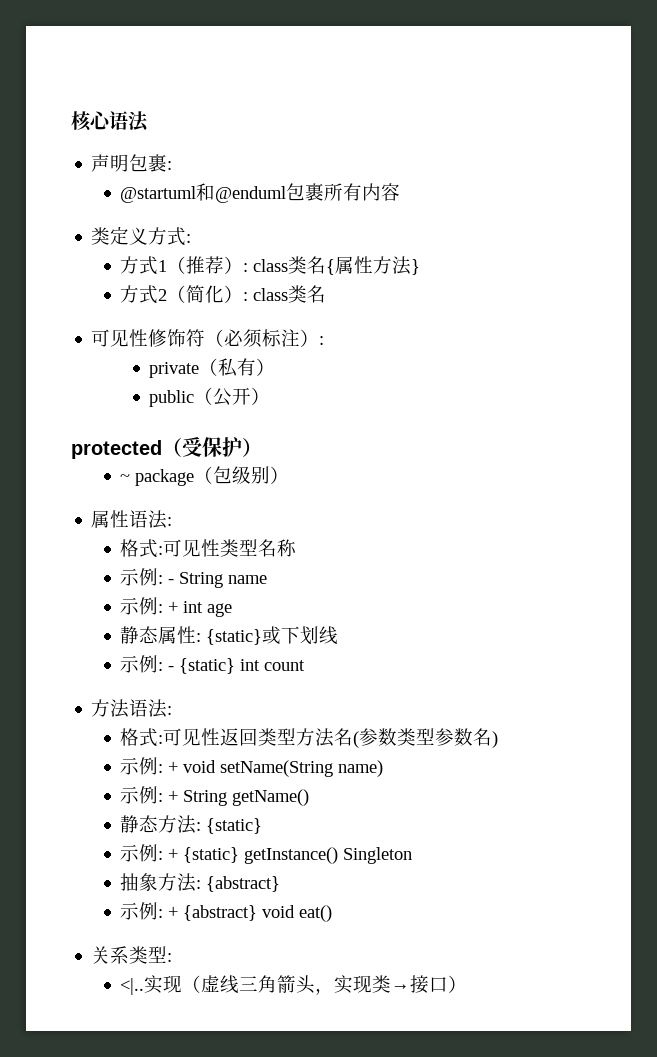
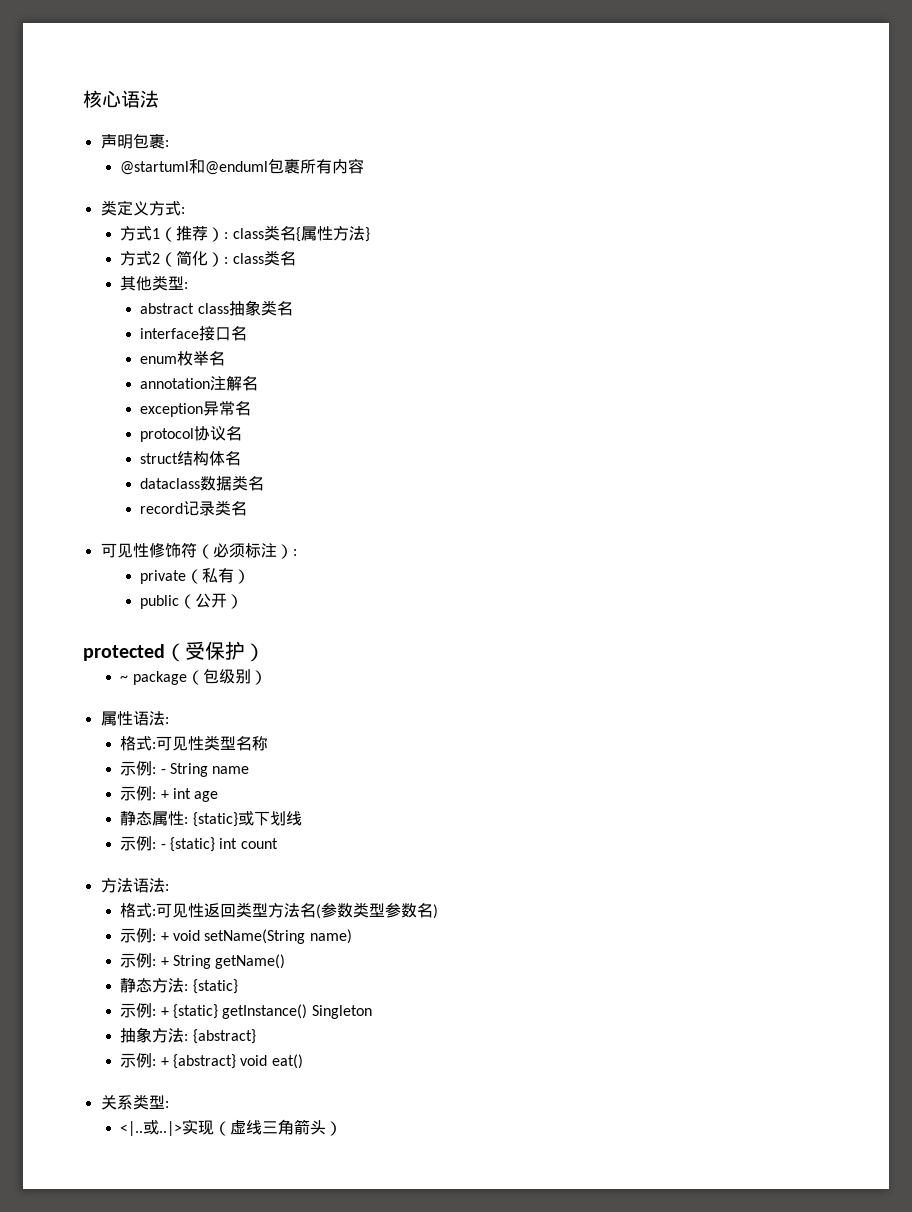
+ 其他类型:
+ abstract class抽象类名
+ interface接口名
+ enum枚举名
+ annotation注解名
+ exception异常名
+ protocol协议名
+ struct结构体名
+ dataclass数据类名
+ record记录类名
- 实现（虚线三角箭头，实现类→接口）
+ 或..|>实现（虚线三角箭头）

